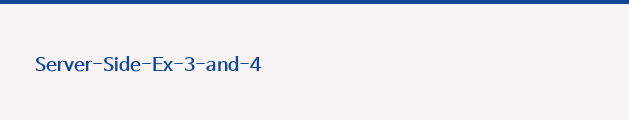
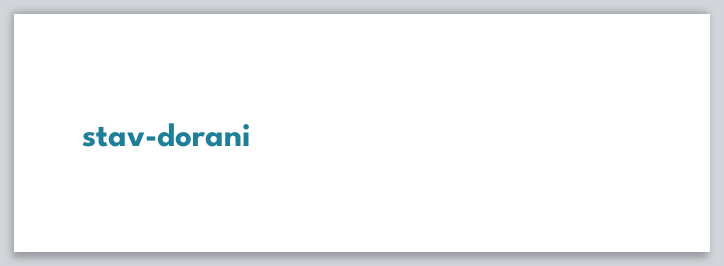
- Server-Side-Ex-3-and-4
+ stav-dorani

